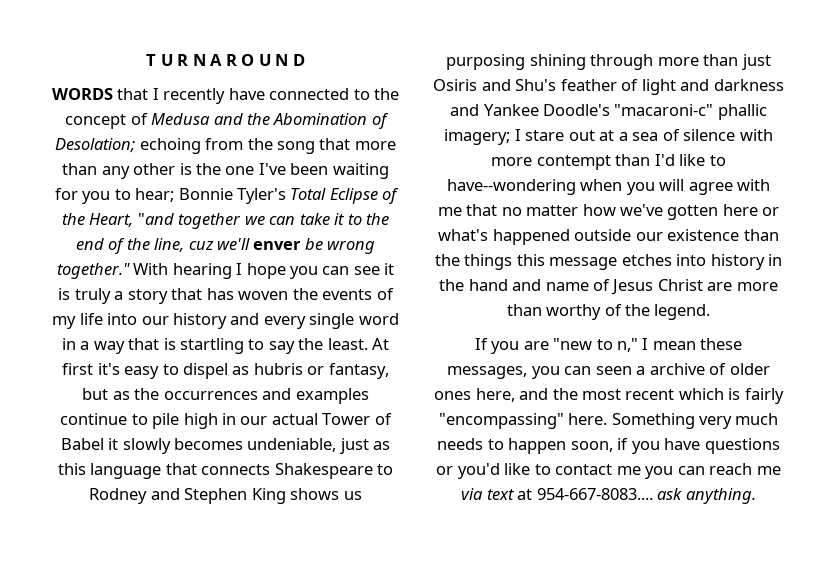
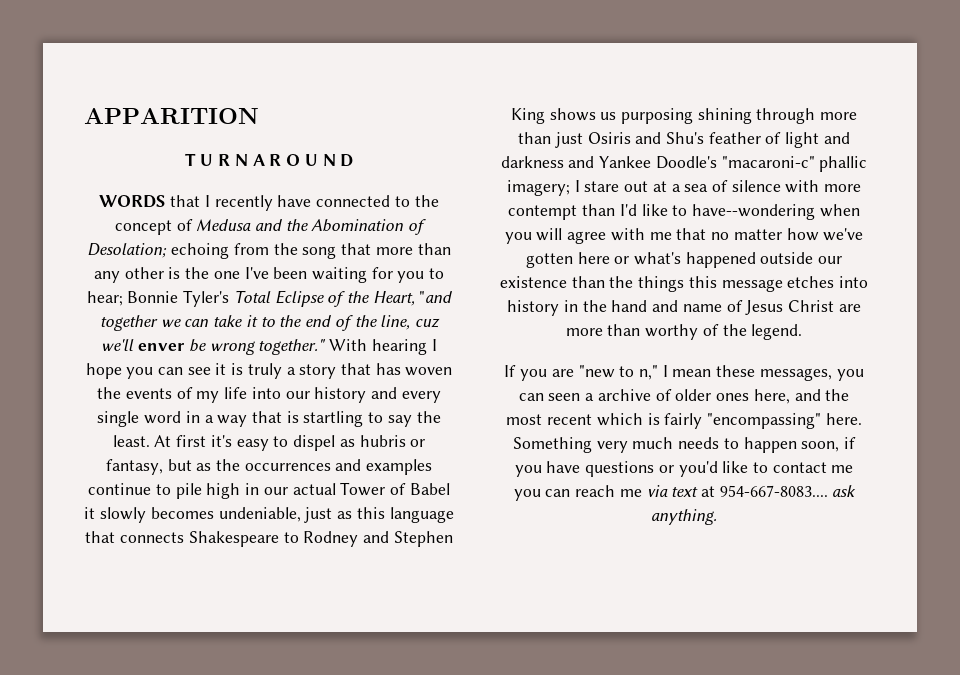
+ APPARITION

